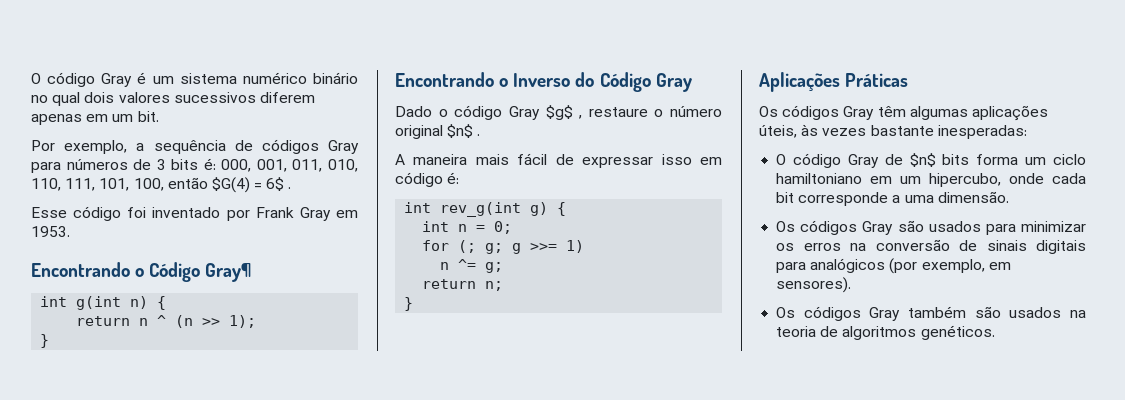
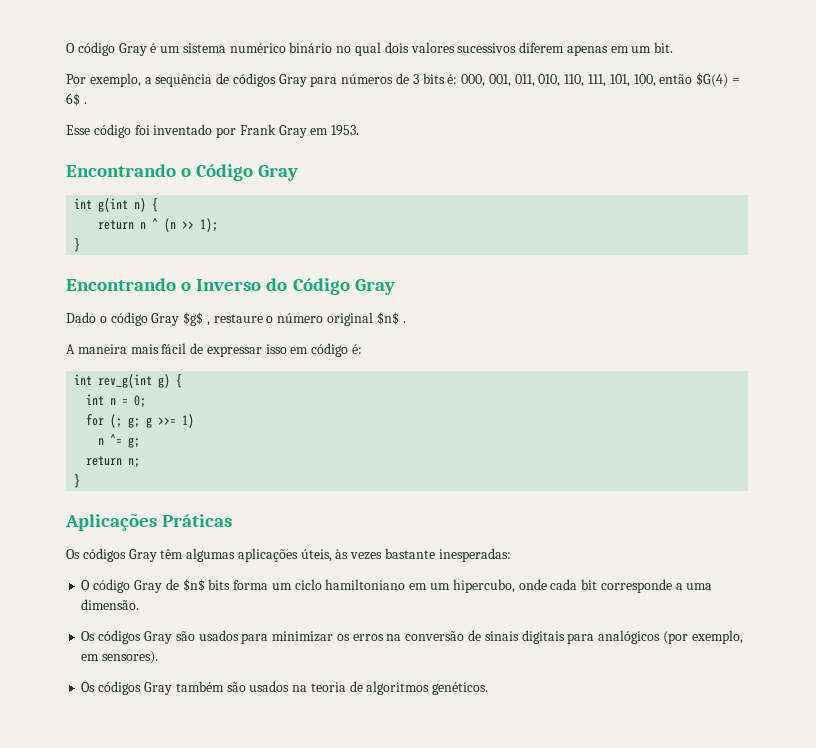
- Encontrando o Código Gray¶
+ Encontrando o Código Gray

